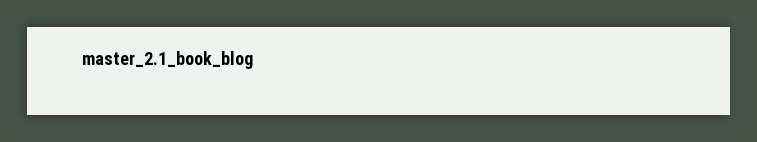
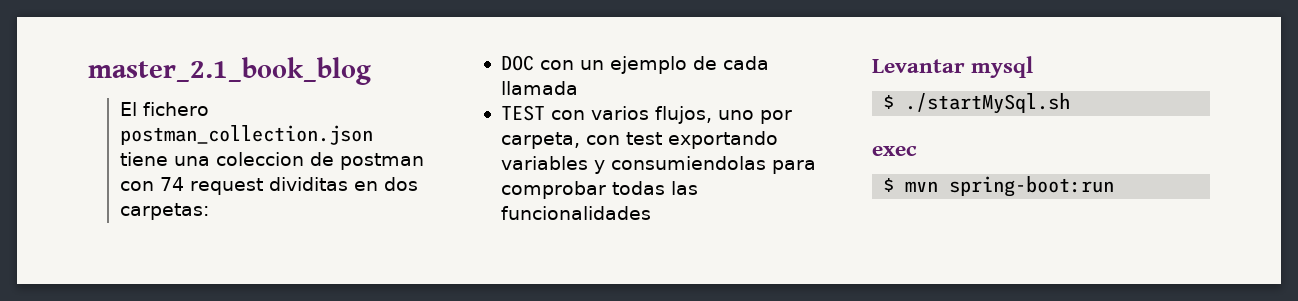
+ El fichero postman_collection.json tiene una coleccion de postman con 74 request dividitas en dos carpetas:
+ DOC con un ejemplo de cada llamada
+ TEST con varios flujos, uno por carpeta, con test exportando variables y consumiendolas para comprobar todas las funcionalidades
+ Levantar mysql
+ $ ./startMySql.sh
+ exec
+ $ mvn spring-boot:run

